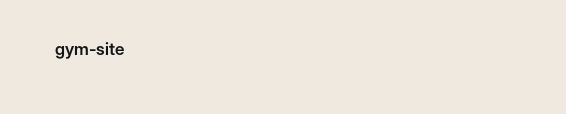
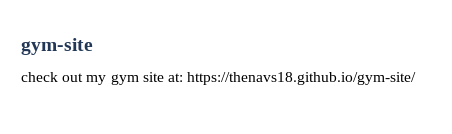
+ check out my gym site at: https://thenavs18.github.io/gym-site/

